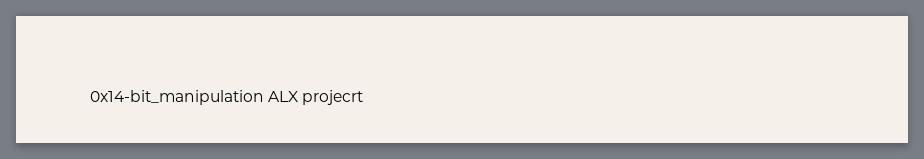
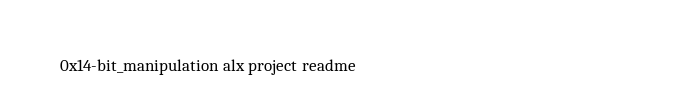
- 0x14-bit_manipulation ALX projecrt
+ 0x14-bit_manipulation alx project readme

